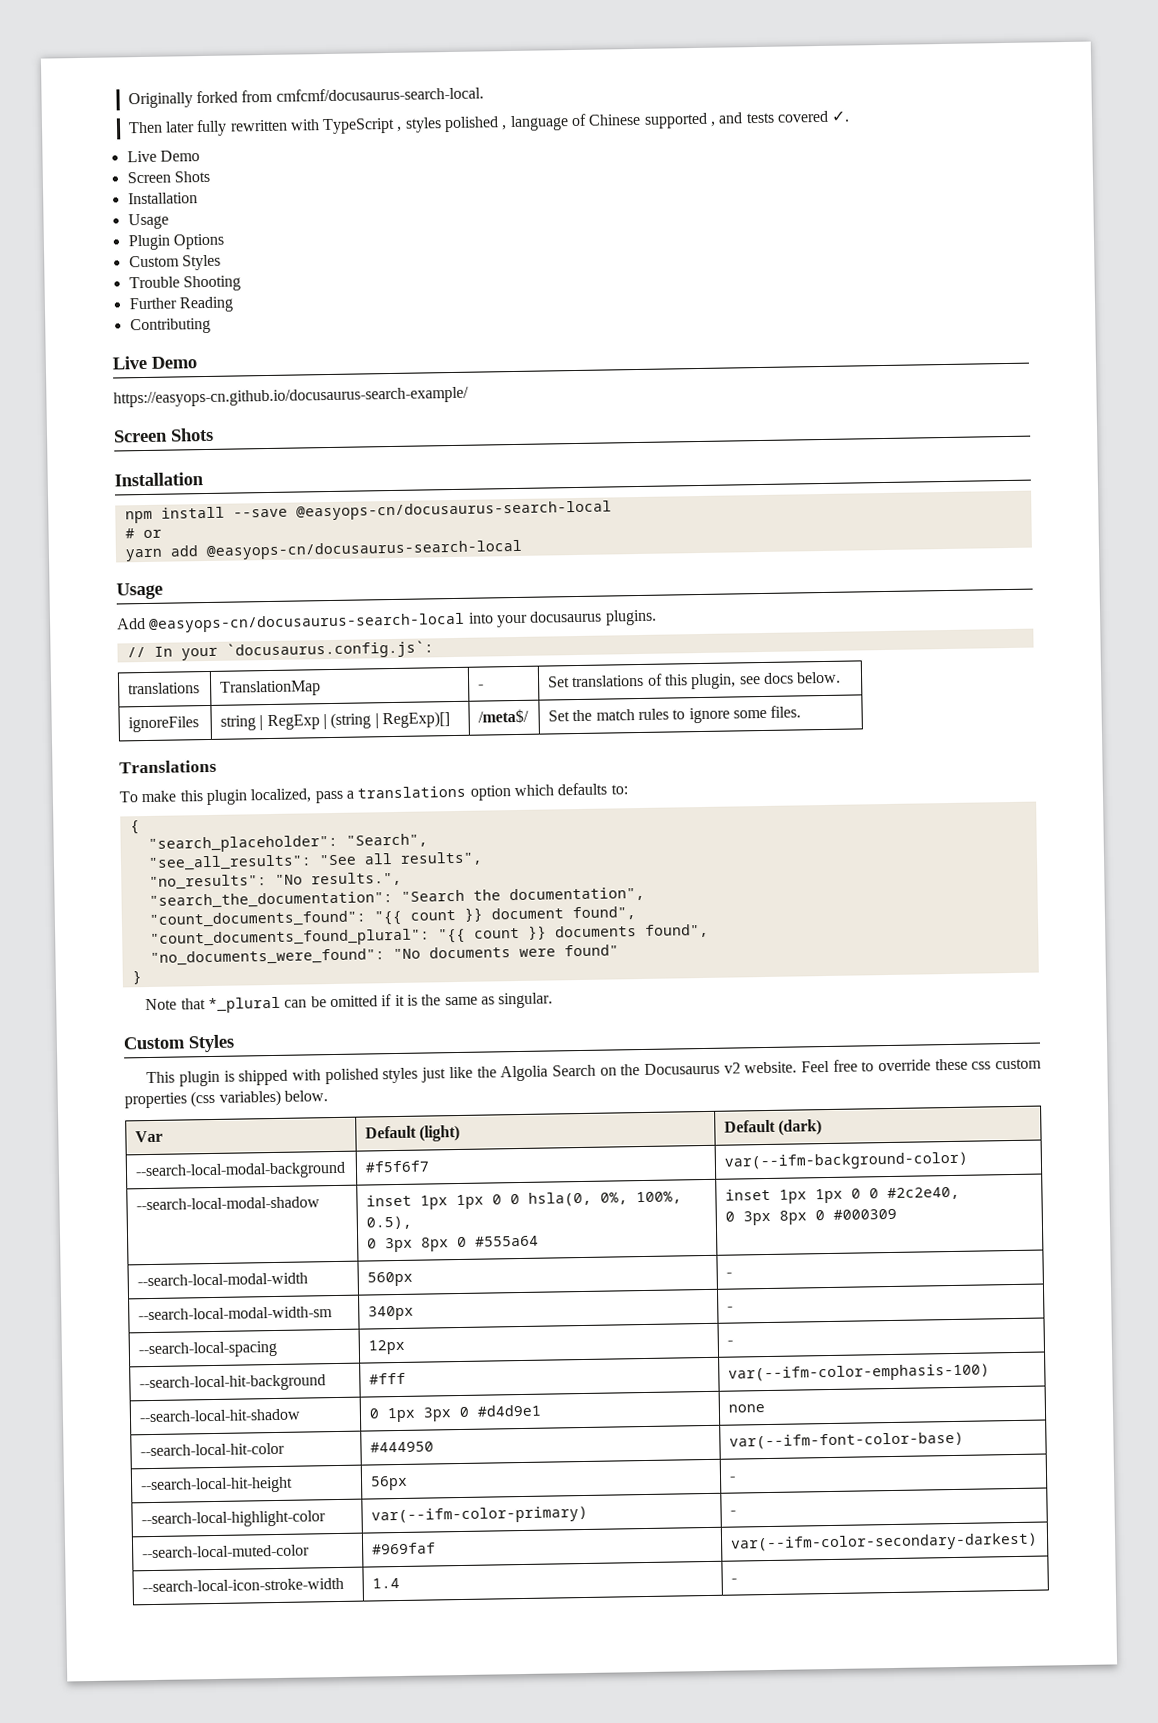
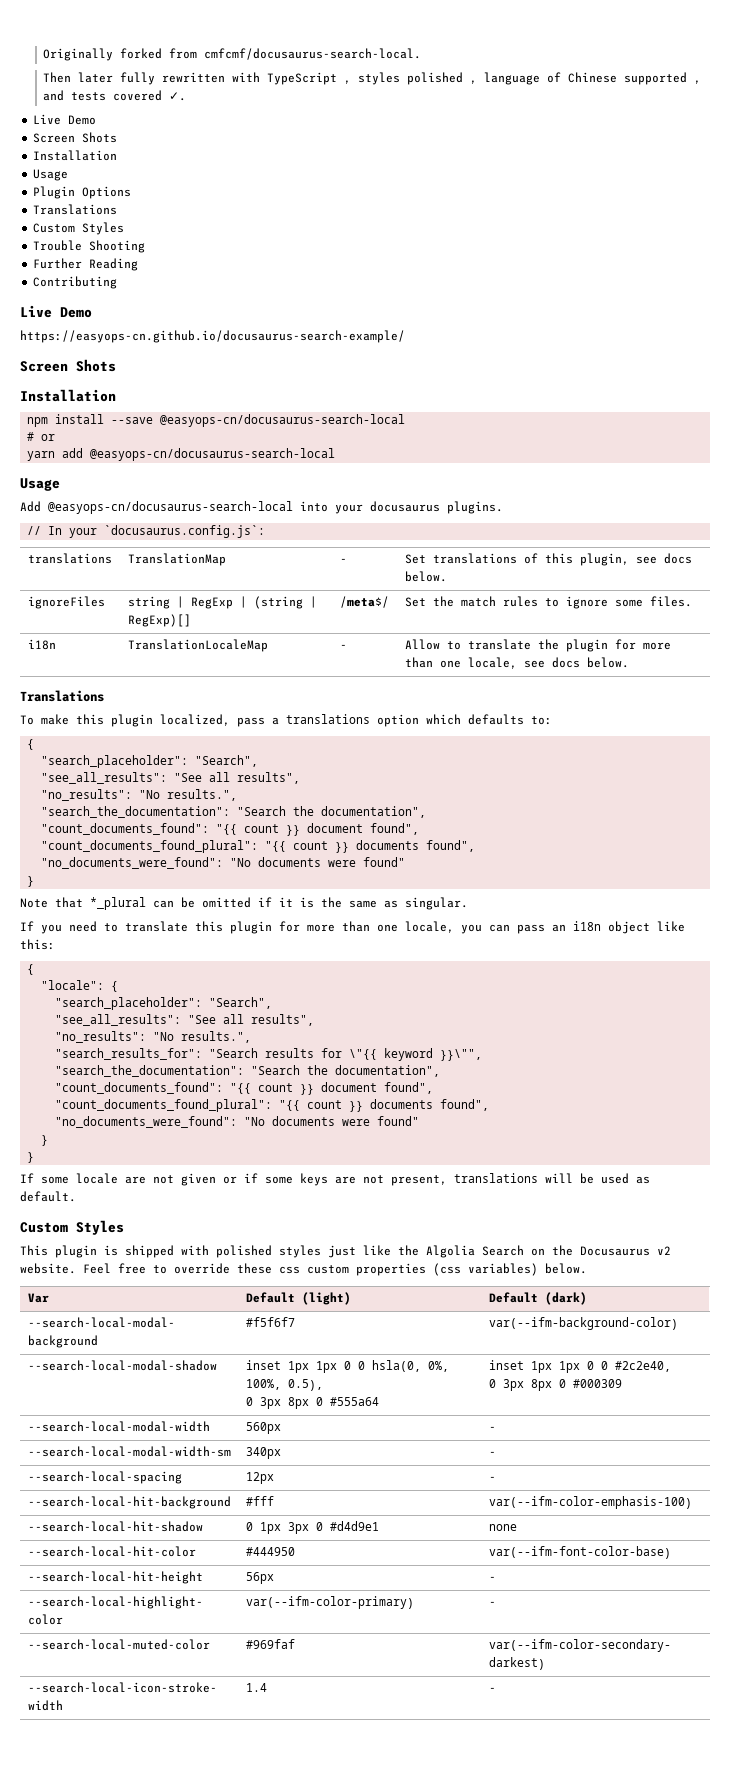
  Plugin Options
+ Translations
+ i18n | TranslationLocaleMap | - | Allow to translate the plugin for more than one locale, see docs below.
+ If you need to translate this plugin for more than one locale, you can pass an i18n object like this:
+ {
+ "locale": {
+ "search_placeholder": "Search",
+ "see_all_results": "See all results",
+ "no_results": "No results.",
+ "search_results_for": "Search results for \"{{ keyword }}\"",
+ "search_the_documentation": "Search the documentation",
+ "count_documents_found": "{{ count }} document found",
+ "count_documents_found_plural": "{{ count }} documents found",
+ "no_documents_were_found": "No documents were found"
+ }
+ }
+ If some locale are not given or if some keys are not present, translations will be used as default.

